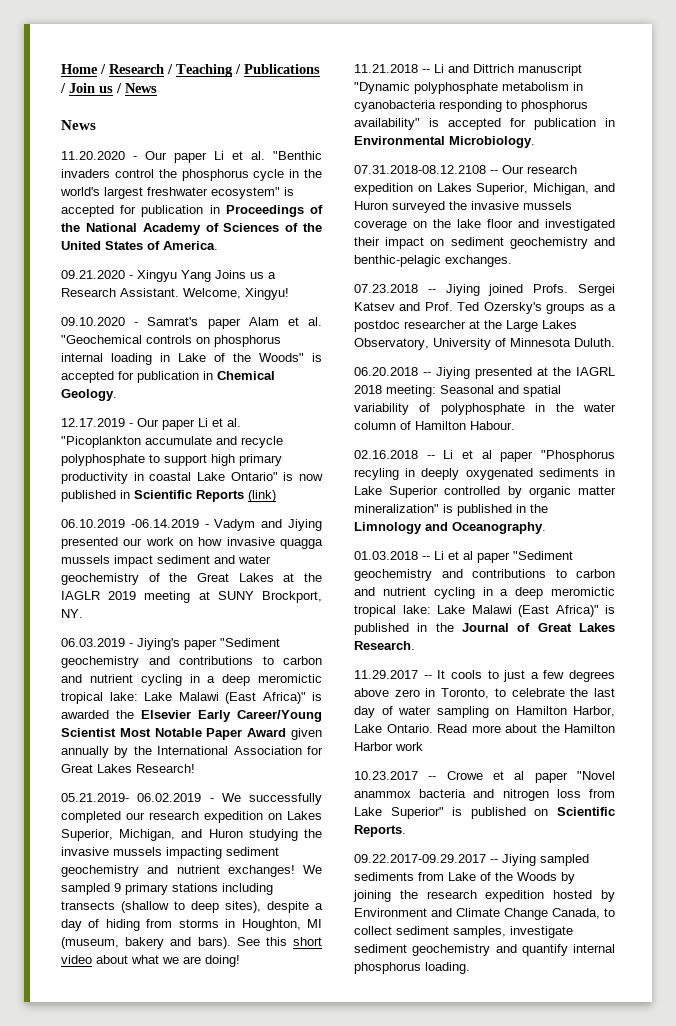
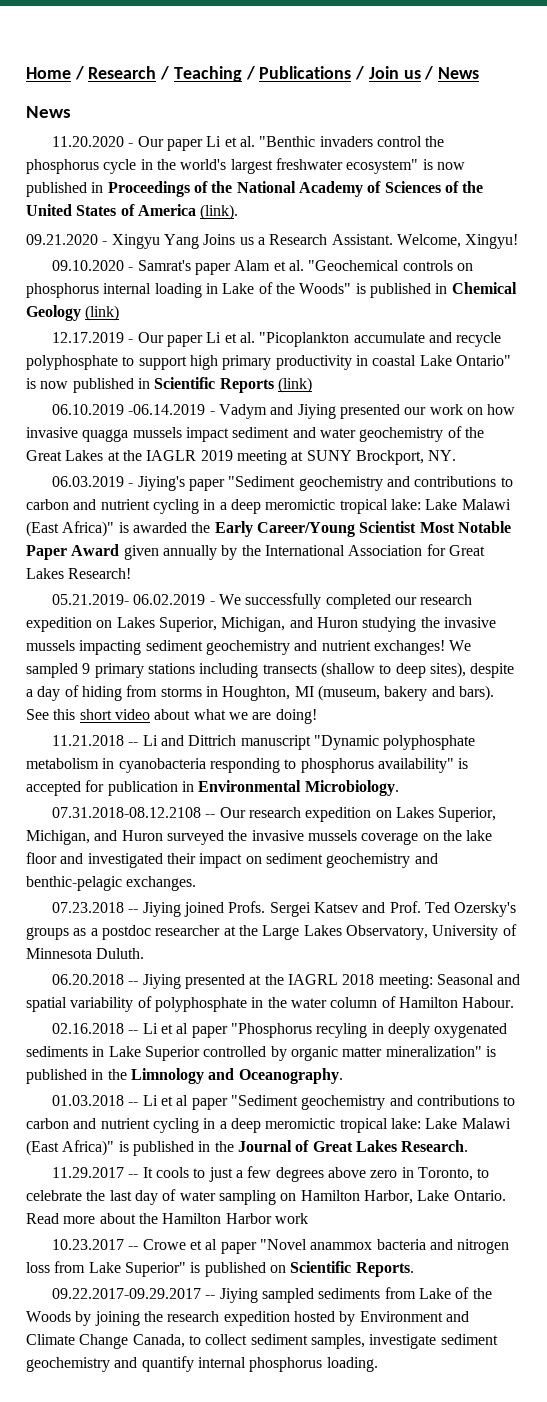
- 11.20.2020 - Our paper Li et al. "Benthic invaders control the phosphorus cycle in the world's largest freshwater ecosystem" is accepted for publication in Proceedings of the National Academy of Sciences of the United States of America.
+ 11.20.2020 - Our paper Li et al. "Benthic invaders control the phosphorus cycle in the world's largest freshwater ecosystem" is now published in Proceedings of the National Academy of Sciences of the United States of America (link).
- 09.10.2020 - Samrat's paper Alam et al. "Geochemical controls on phosphorus internal loading in Lake of the Woods" is accepted for publication in Chemical Geology.
+ 09.10.2020 - Samrat's paper Alam et al. "Geochemical controls on phosphorus internal loading in Lake of the Woods" is published in Chemical Geology (link)
- 06.03.2019 - Jiying's paper "Sediment geochemistry and contributions to carbon and nutrient cycling in a deep meromictic tropical lake: Lake Malawi (East Africa)" is awarded the Elsevier Early Career/Young Scientist Most Notable Paper Award given annually by the International Association for Great Lakes Research!
+ 06.03.2019 - Jiying's paper "Sediment geochemistry and contributions to carbon and nutrient cycling in a deep meromictic tropical lake: Lake Malawi (East Africa)" is awarded the Early Career/Young Scientist Most Notable Paper Award given annually by the International Association for Great Lakes Research!

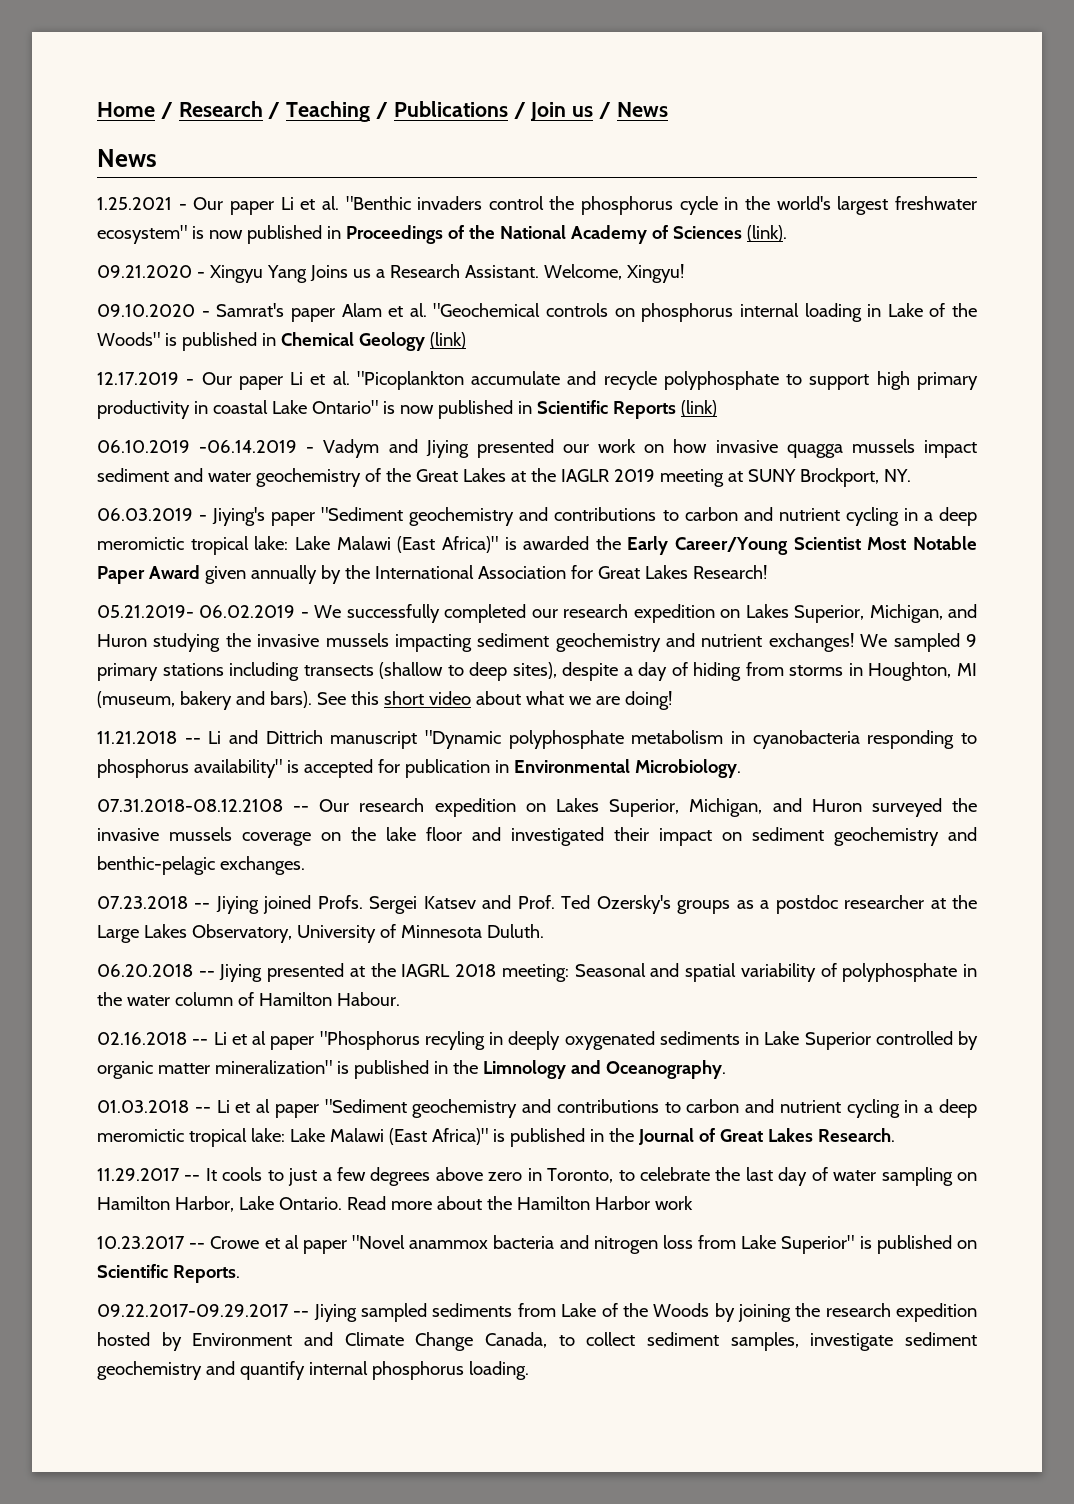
- 11.20.2020 - Our paper Li et al. "Benthic invaders control the phosphorus cycle in the world's largest freshwater ecosystem" is now published in Proceedings of the National Academy of Sciences of the United States of America (link).
+ 1.25.2021 - Our paper Li et al. "Benthic invaders control the phosphorus cycle in the world's largest freshwater ecosystem" is now published in Proceedings of the National Academy of Sciences (link).

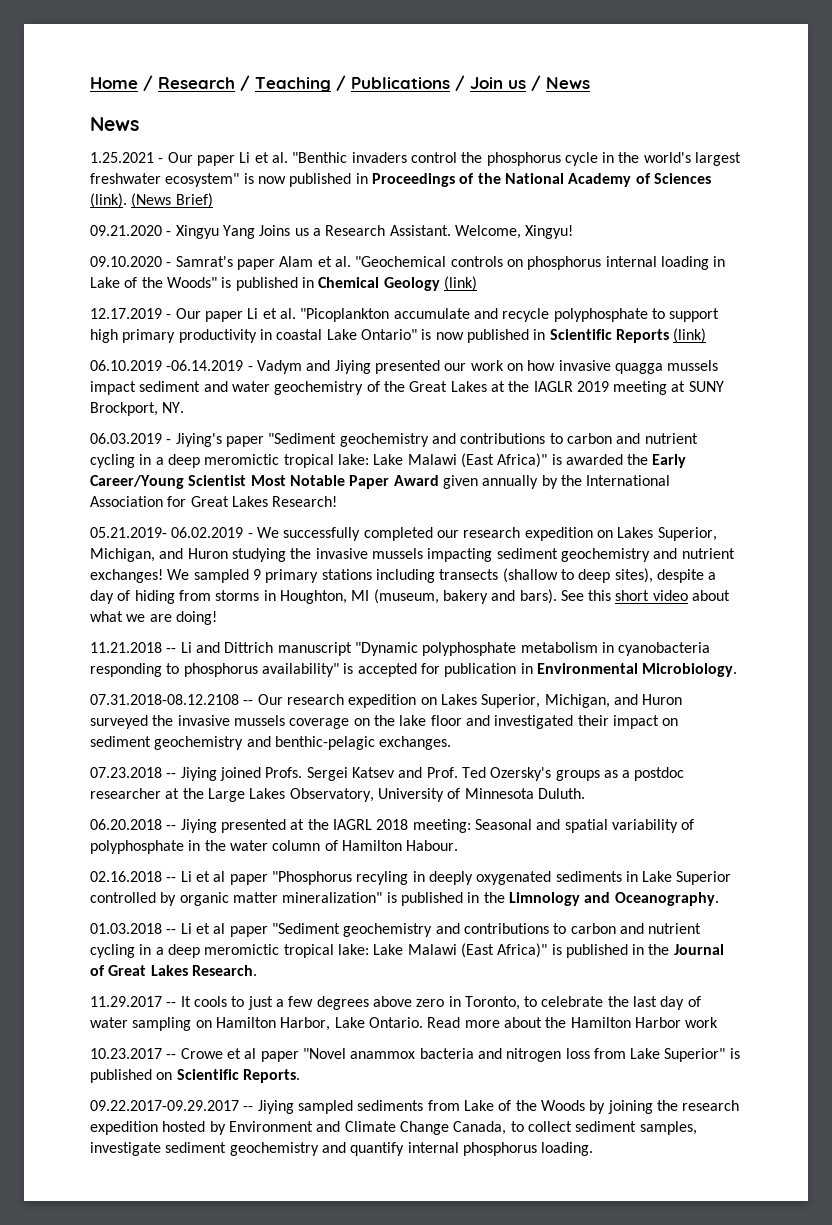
+ (News Brief)

